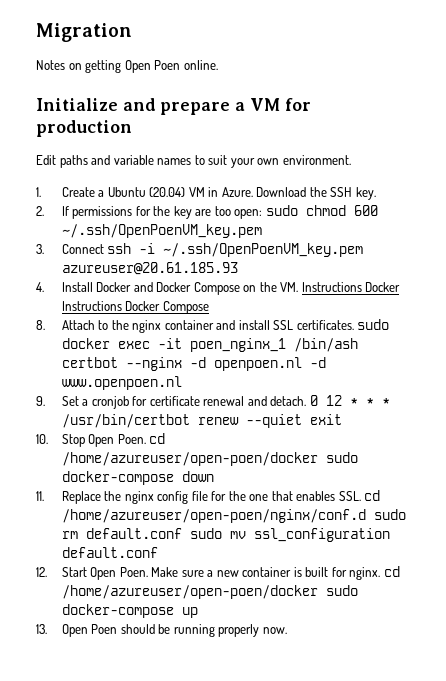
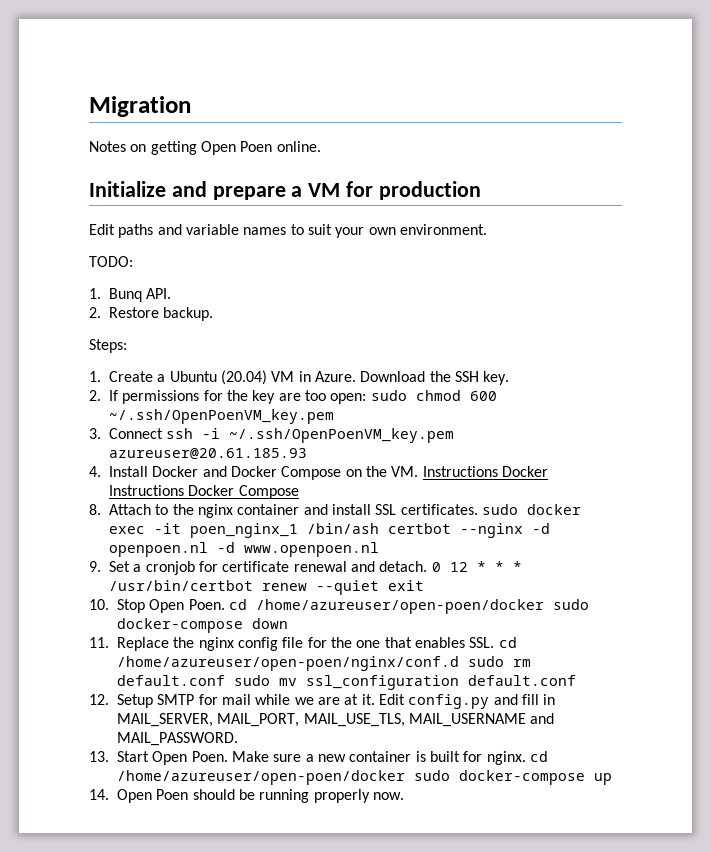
+ TODO:
+ 1. Bunq API.
+ 2. Restore backup.
+ Steps:
- 12. Start Open Poen.
+ 12. Setup SMTP for mail while we are at it. Edit config.py and fill in MAIL_SERVER, MAIL_PORT, MAIL_USE_TLS, MAIL_USERNAME and MAIL_PASSWORD.
+ 13. Start Open Poen.
- 13. Open Poen should be running properly now.
+ 14. Open Poen should be running properly now.

